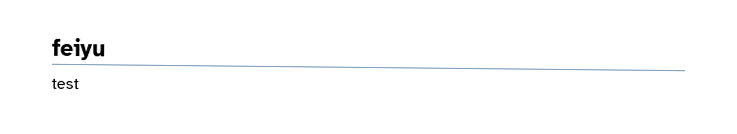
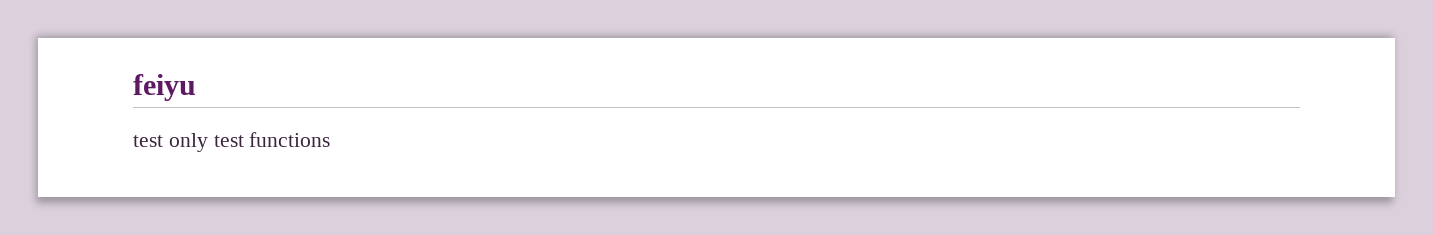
- test
+ test only test functions

